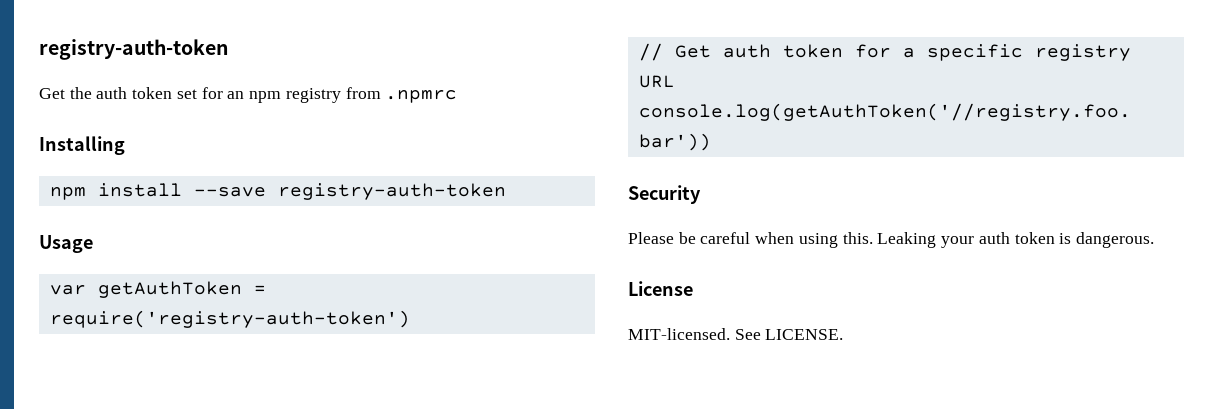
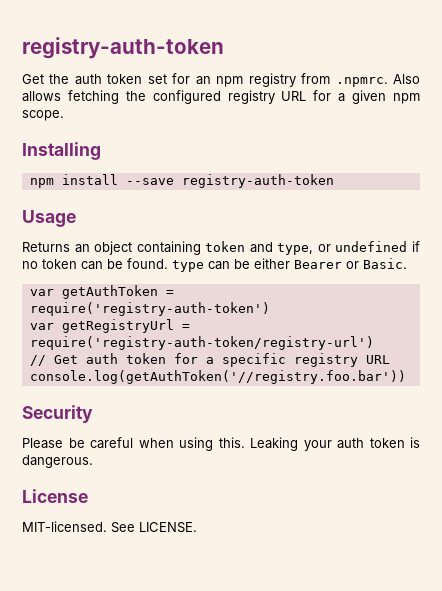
- Get the auth token set for an npm registry from .npmrc
+ Get the auth token set for an npm registry from .npmrc. Also allows fetching the configured registry URL for a given npm scope.
+ Returns an object containing token and type, or undefined if no token can be found. type can be either Bearer or Basic.
+ var getRegistryUrl = require('registry-auth-token/registry-url')

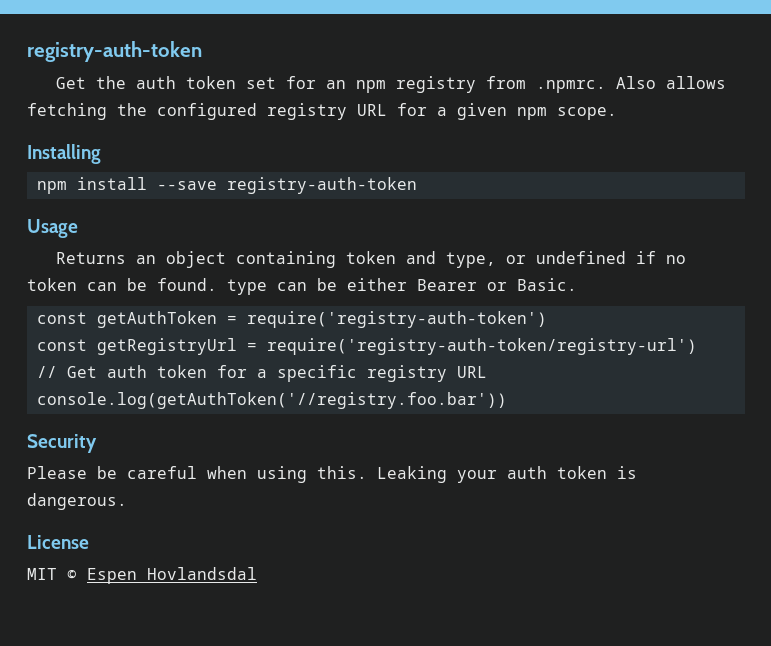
- var getAuthToken = require('registry-auth-token')
+ const getAuthToken = require('registry-auth-token')
- var getRegistryUrl = require('registry-auth-token/registry-url')
+ const getRegistryUrl = require('registry-auth-token/registry-url')
- MIT-licensed. See LICENSE.
+ MIT © Espen Hovlandsdal

